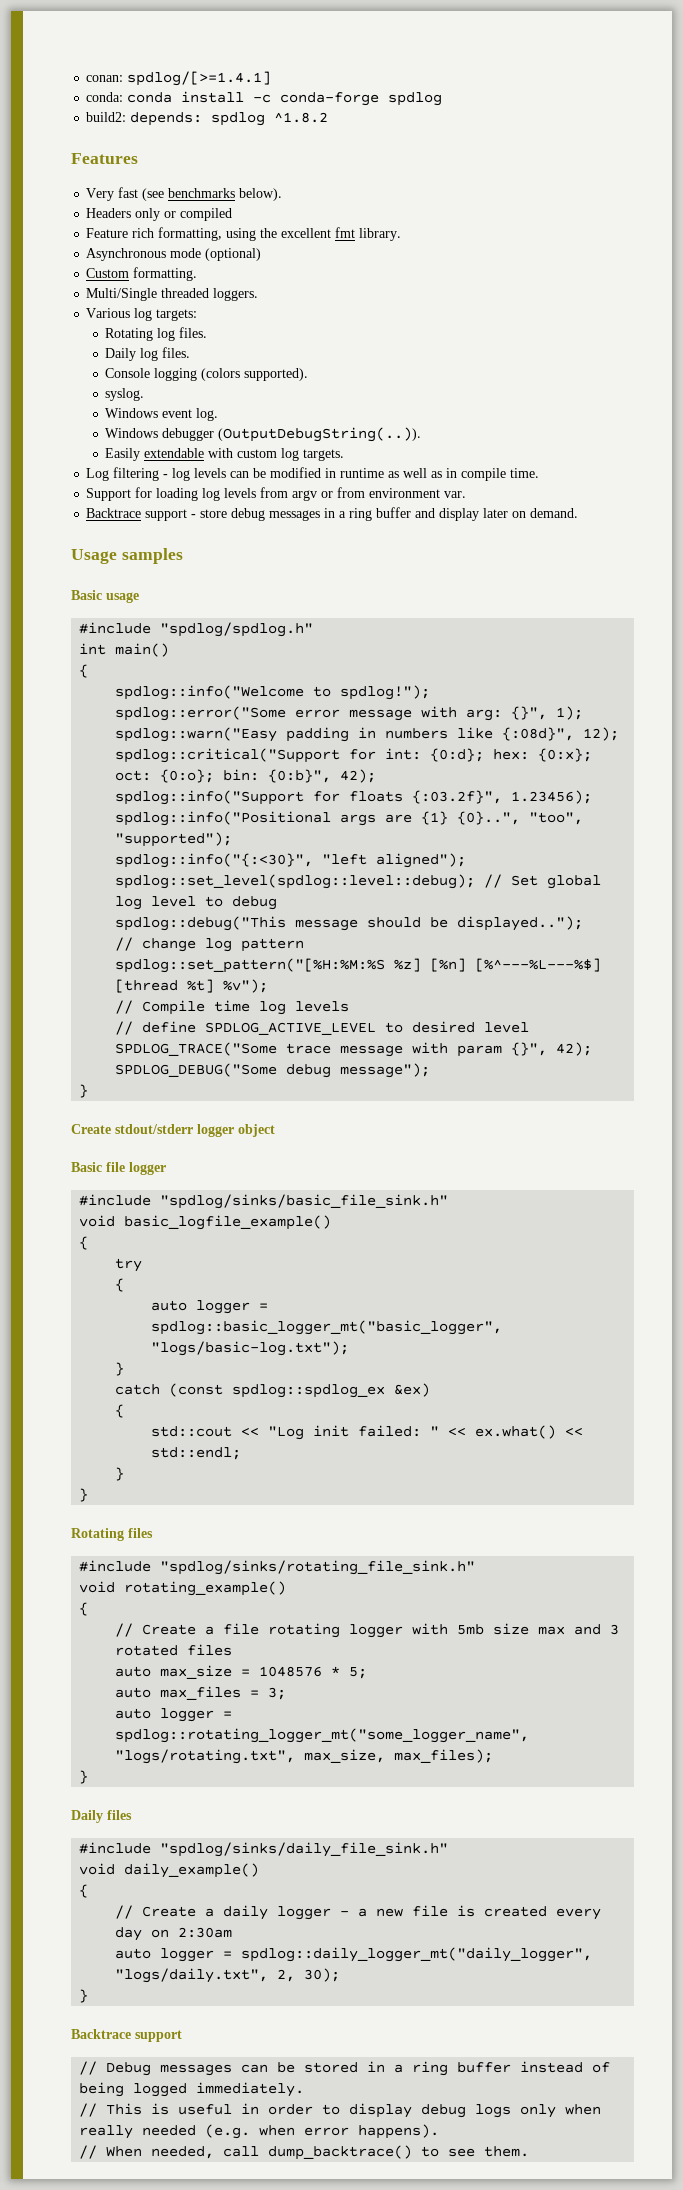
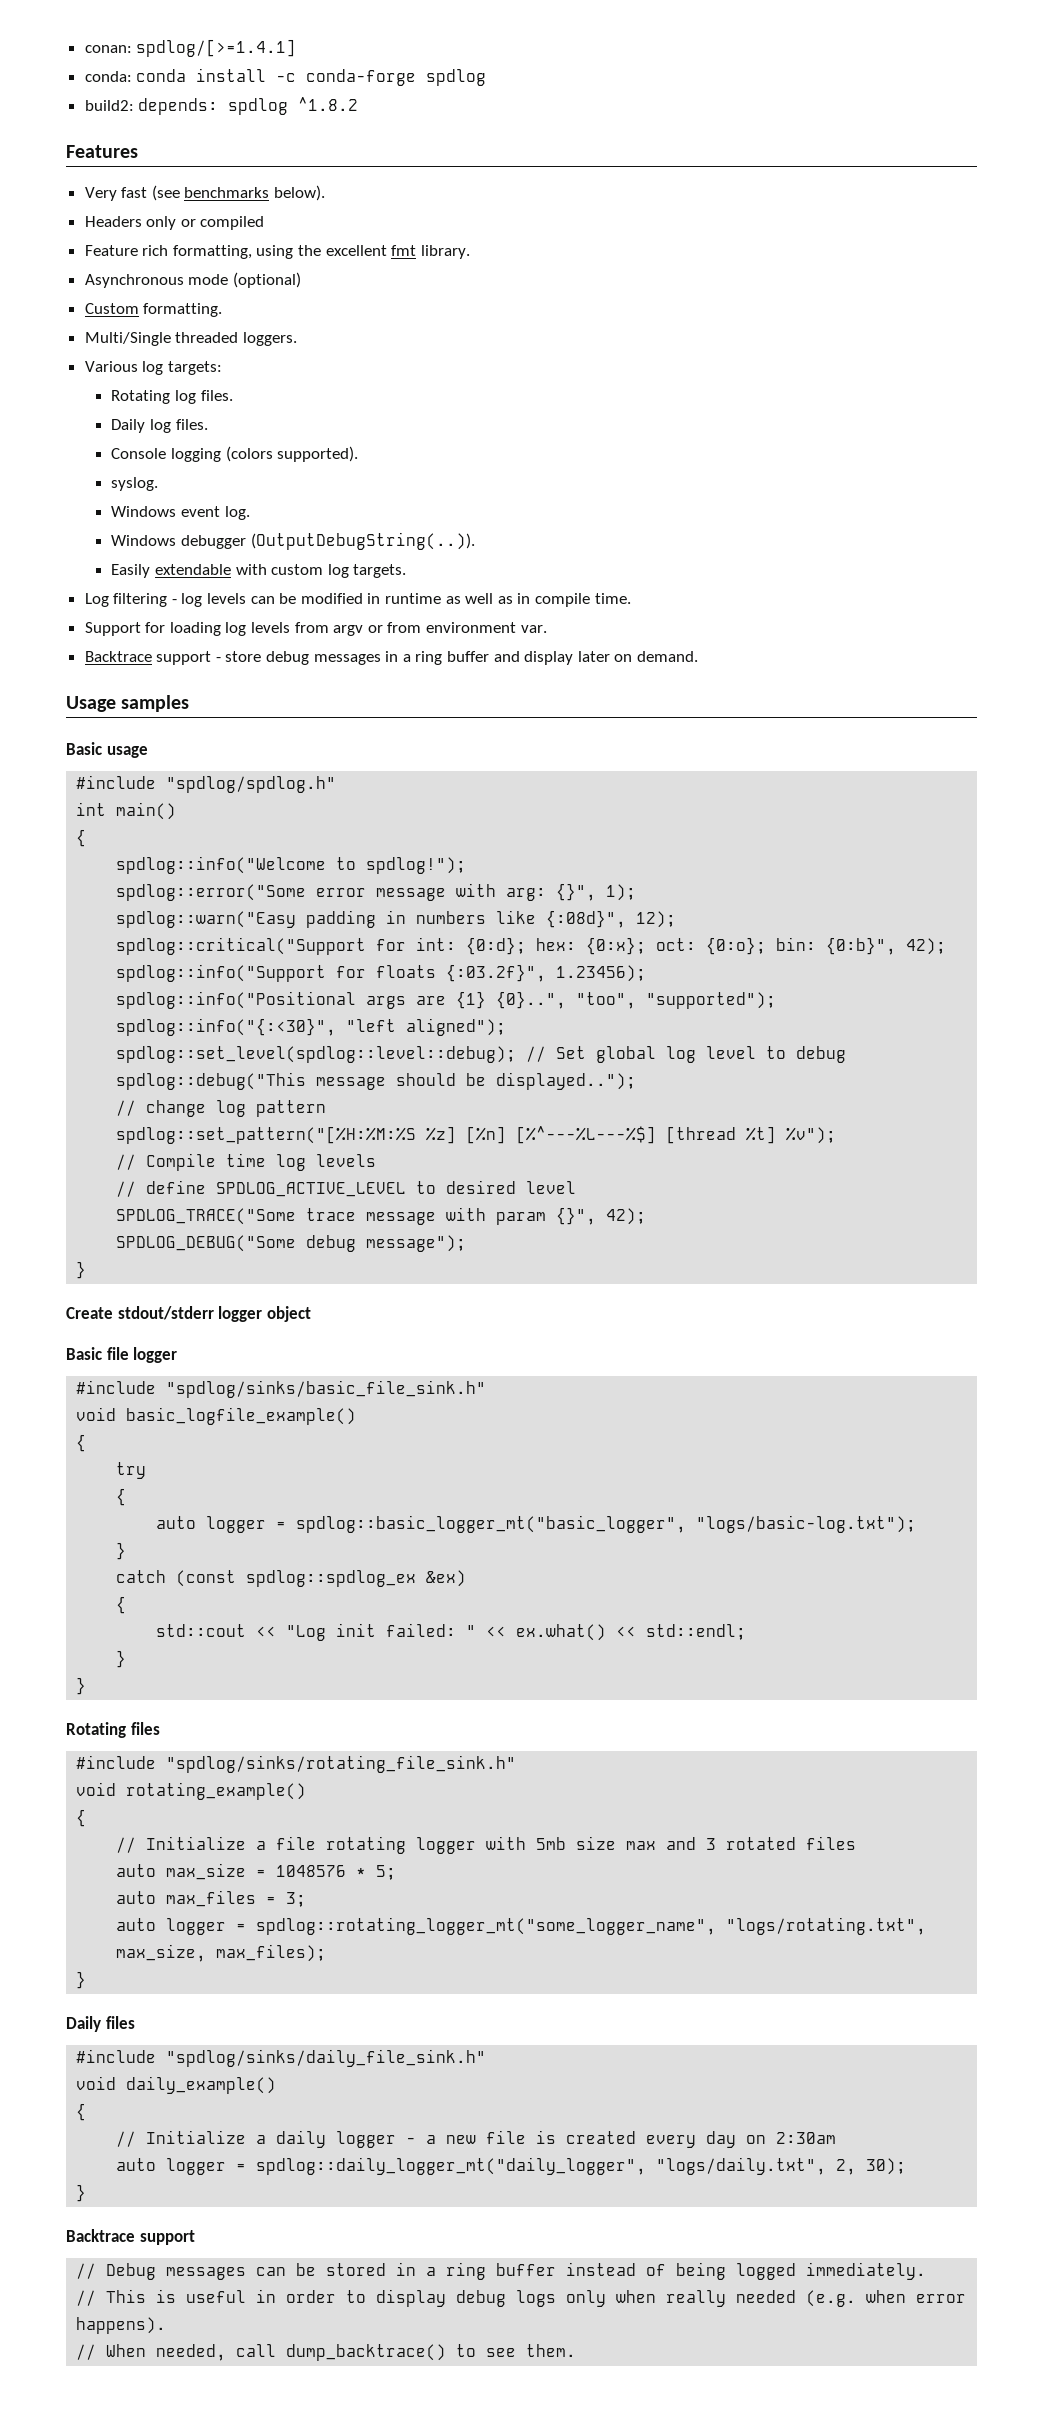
- // Create a file rotating logger with 5mb size max and 3 rotated files
+ // Initialize a file rotating logger with 5mb size max and 3 rotated files
- // Create a daily logger - a new file is created every day on 2:30am
+ // Initialize a daily logger - a new file is created every day on 2:30am

